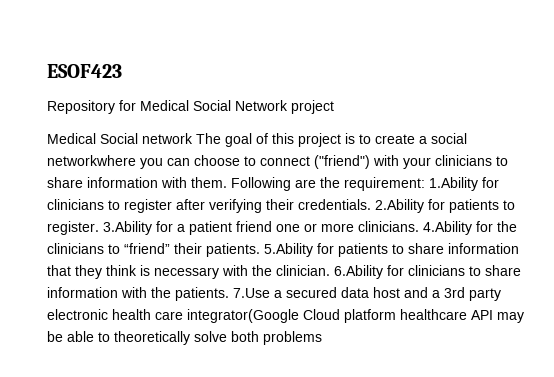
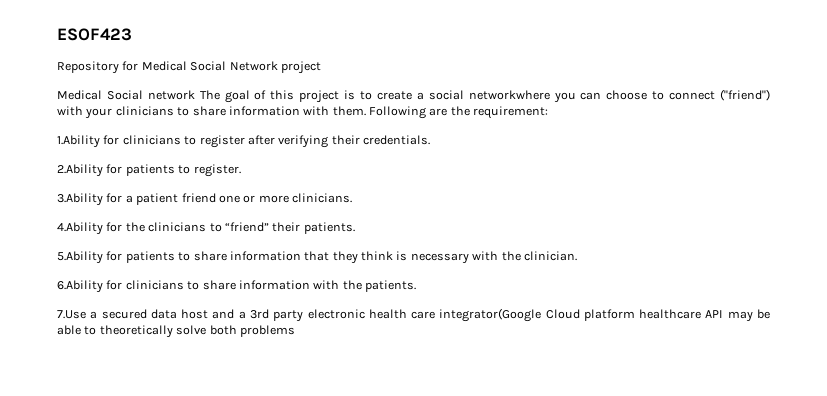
- Following are the requirement: 1.Ability for clinicians to register after verifying their credentials. 2.Ability for patients to register. 3.Ability for a patient friend one or more clinicians. 4.Ability for the clinicians to “friend” their patients. 5.Ability for patients to share information that they think is necessary with the clinician. 6.Ability for clinicians to share information with the patients. 7.Use a secured data host and a 3rd party electronic health care integrator(Google Cloud platform healthcare API may be able to theoretically solve both problems
+ Following are the requirement:
+ 1.Ability for clinicians to register after verifying their credentials.
+ 2.Ability for patients to register.
+ 3.Ability for a patient friend one or more clinicians.
+ 4.Ability for the clinicians to “friend” their patients.
+ 5.Ability for patients to share information that they think is necessary with the clinician.
+ 6.Ability for clinicians to share information with the patients.
+ 7.Use a secured data host and a 3rd party electronic health care integrator(Google Cloud platform healthcare API may be able to theoretically solve both problems

